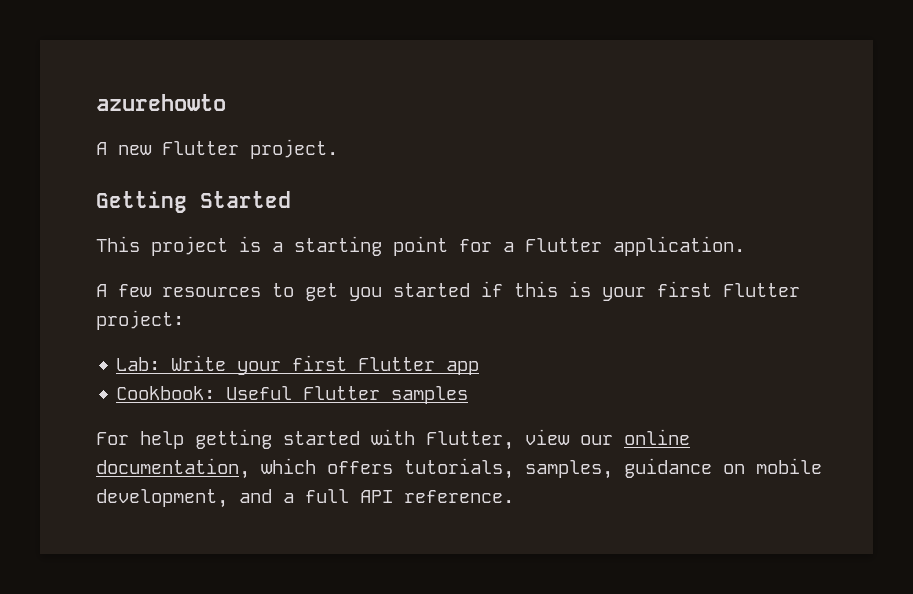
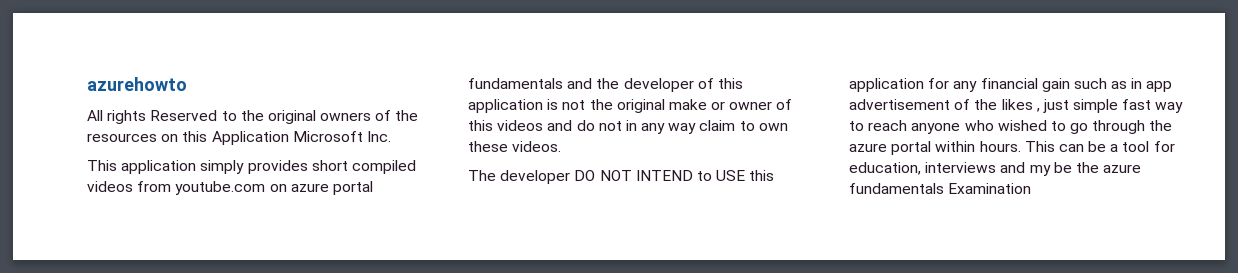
- A new Flutter project.
- Getting Started
- This project is a starting point for a Flutter application.
- A few resources to get you started if this is your first Flutter project:
- Lab: Write your first Flutter app
- Cookbook: Useful Flutter samples
- For help getting started with Flutter, view our online documentation, which offers tutorials, samples, guidance on mobile development, and a full API reference.
+ All rights Reserved to the original owners of the resources on this Application Microsoft Inc.
+ This application simply provides short compiled videos from youtube.com on azure portal fundamentals and the developer of this application is not the original make or owner of this videos and do not in any way claim to own these videos.
+ The developer DO NOT INTEND to USE this application for any financial gain such as in app advertisement of the likes , just simple fast way to reach anyone who wished to go through the azure portal within hours. This can be a tool for education, interviews and my be the azure fundamentals Examination

